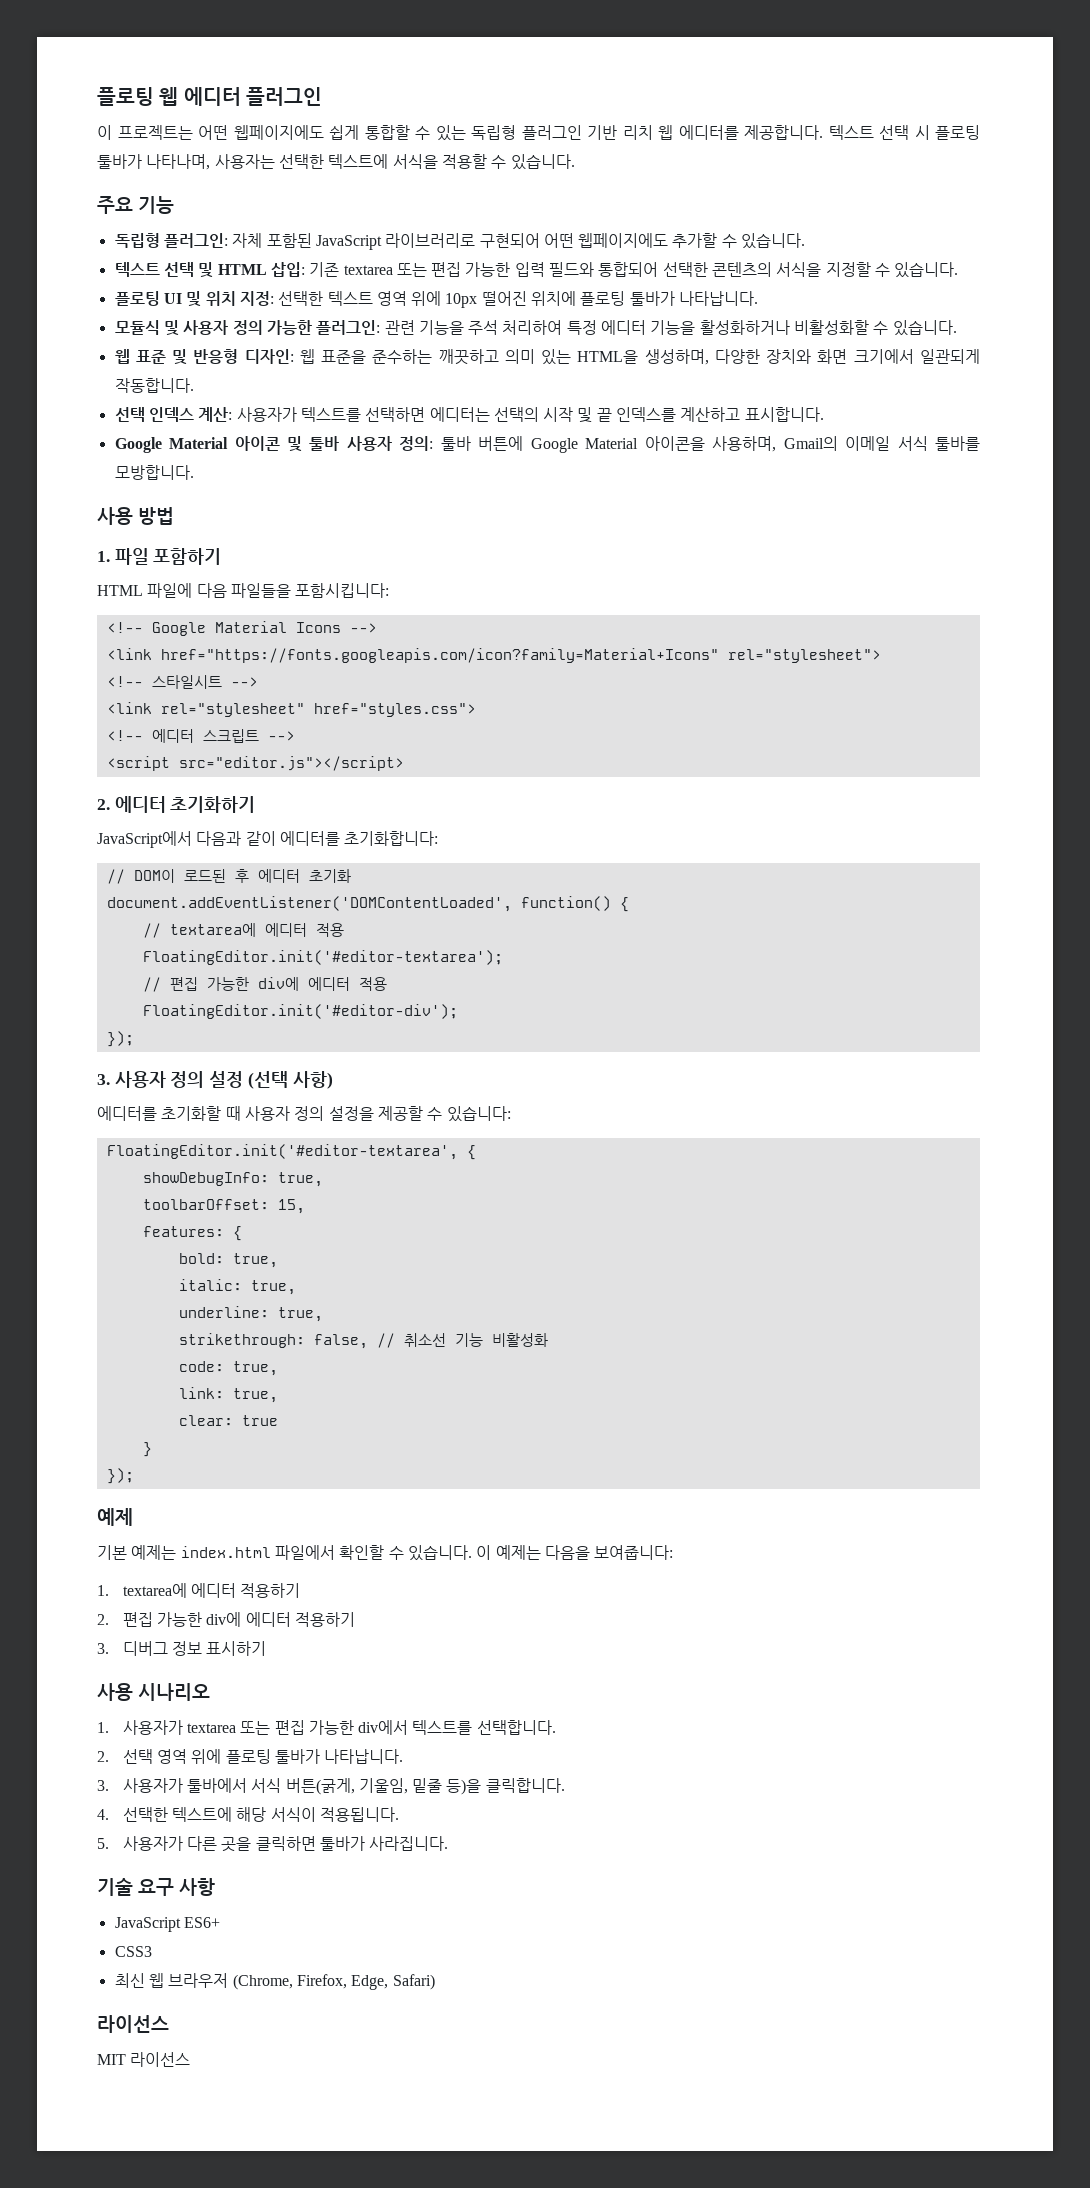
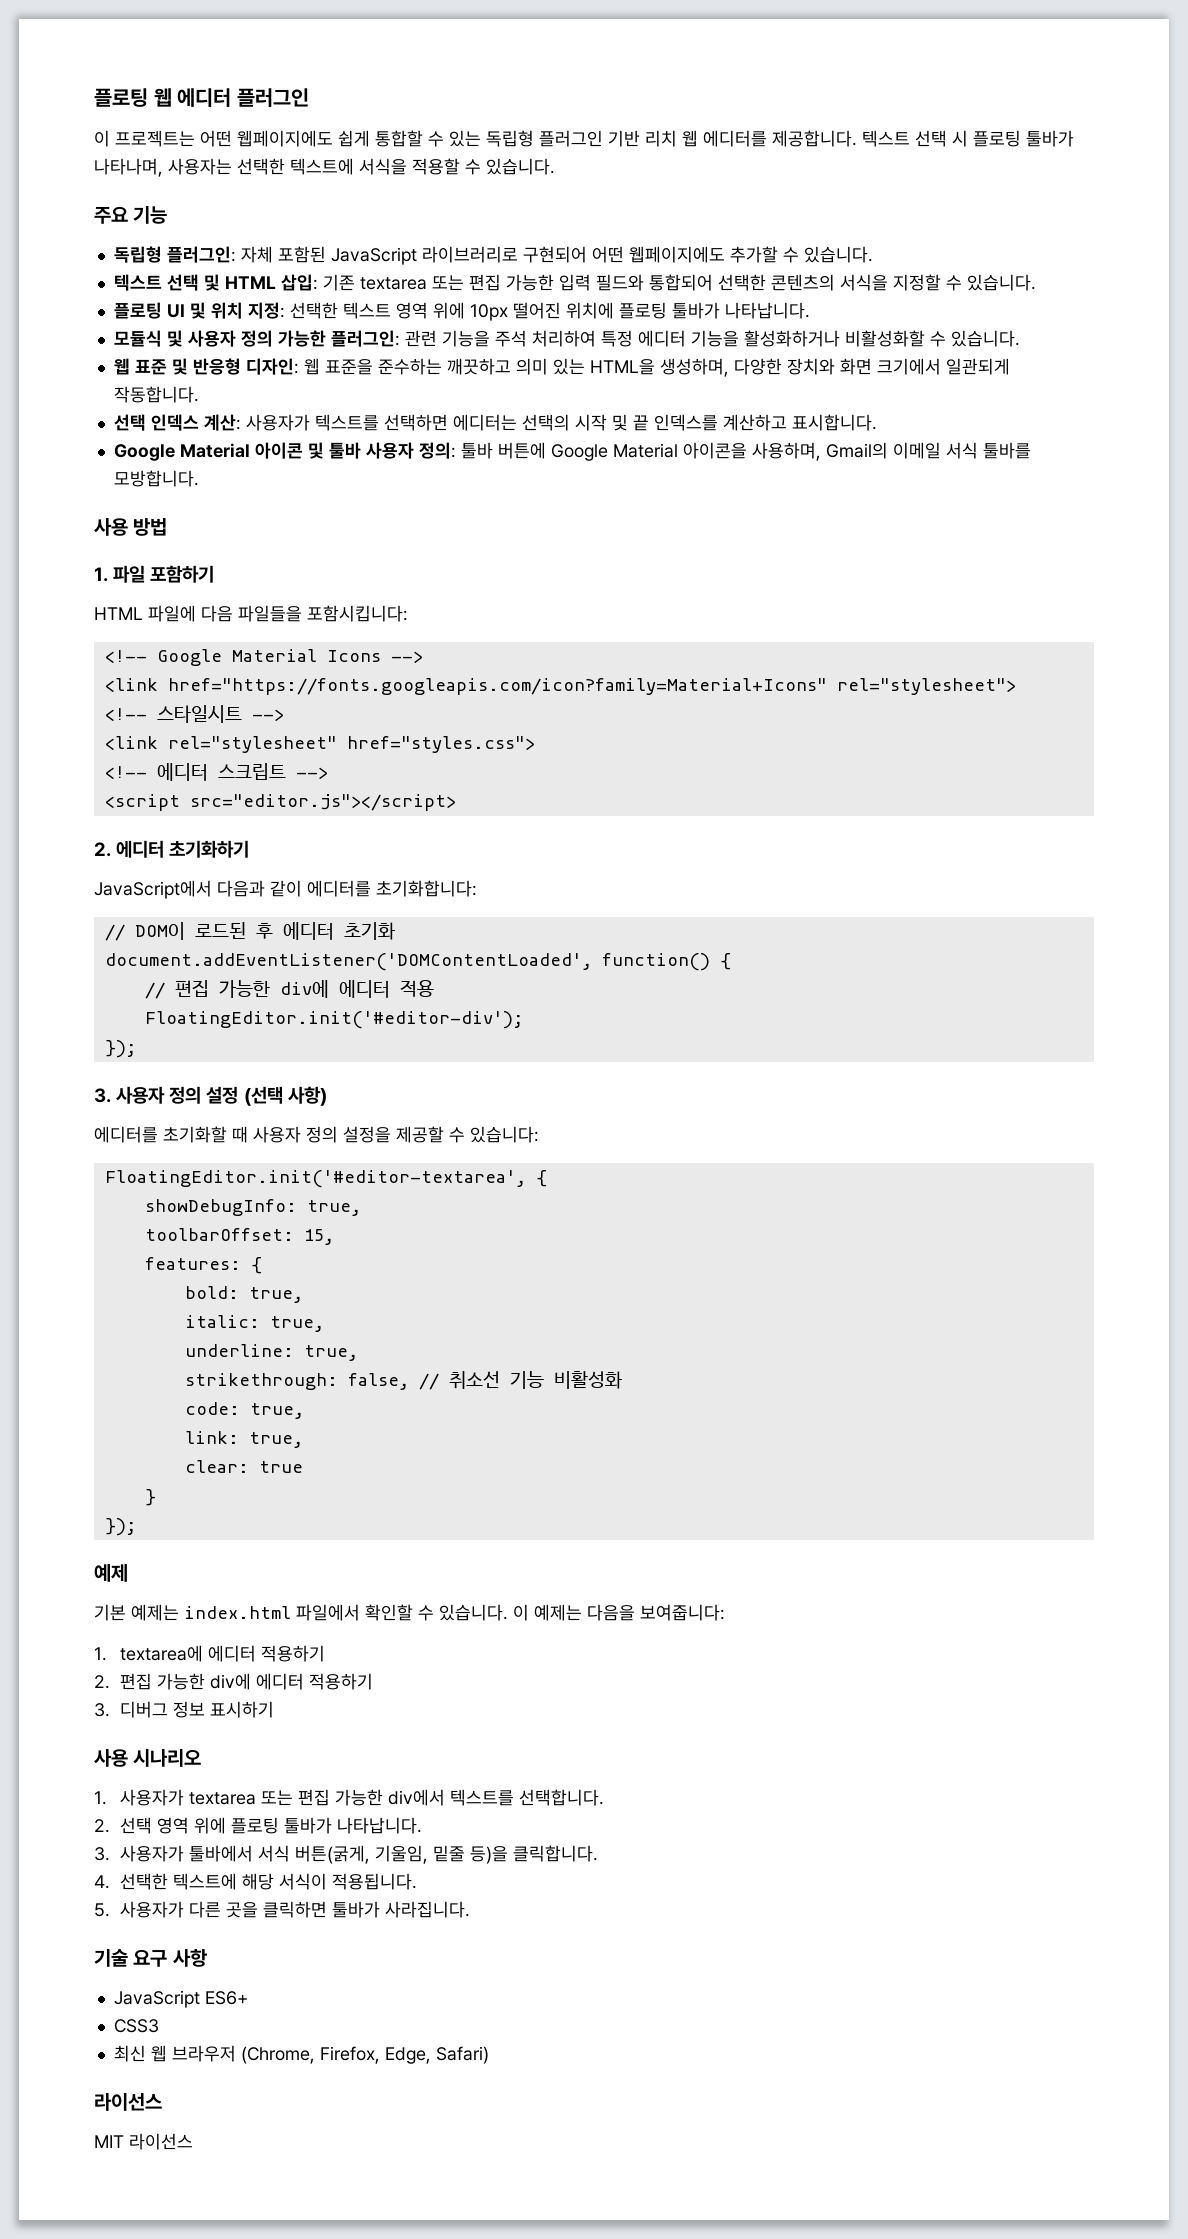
- // textarea에 에디터 적용
- FloatingEditor.init('#editor-textarea');

